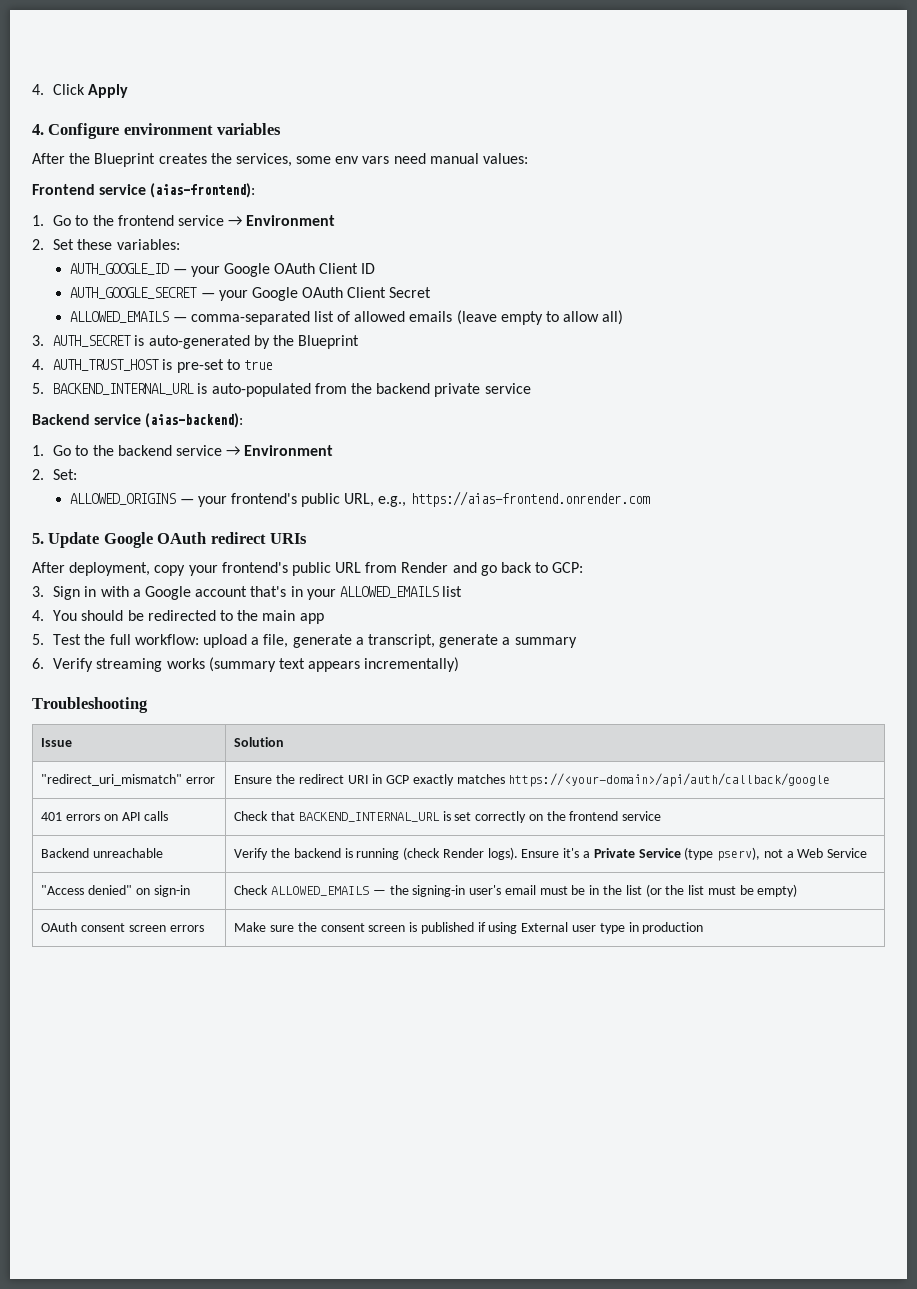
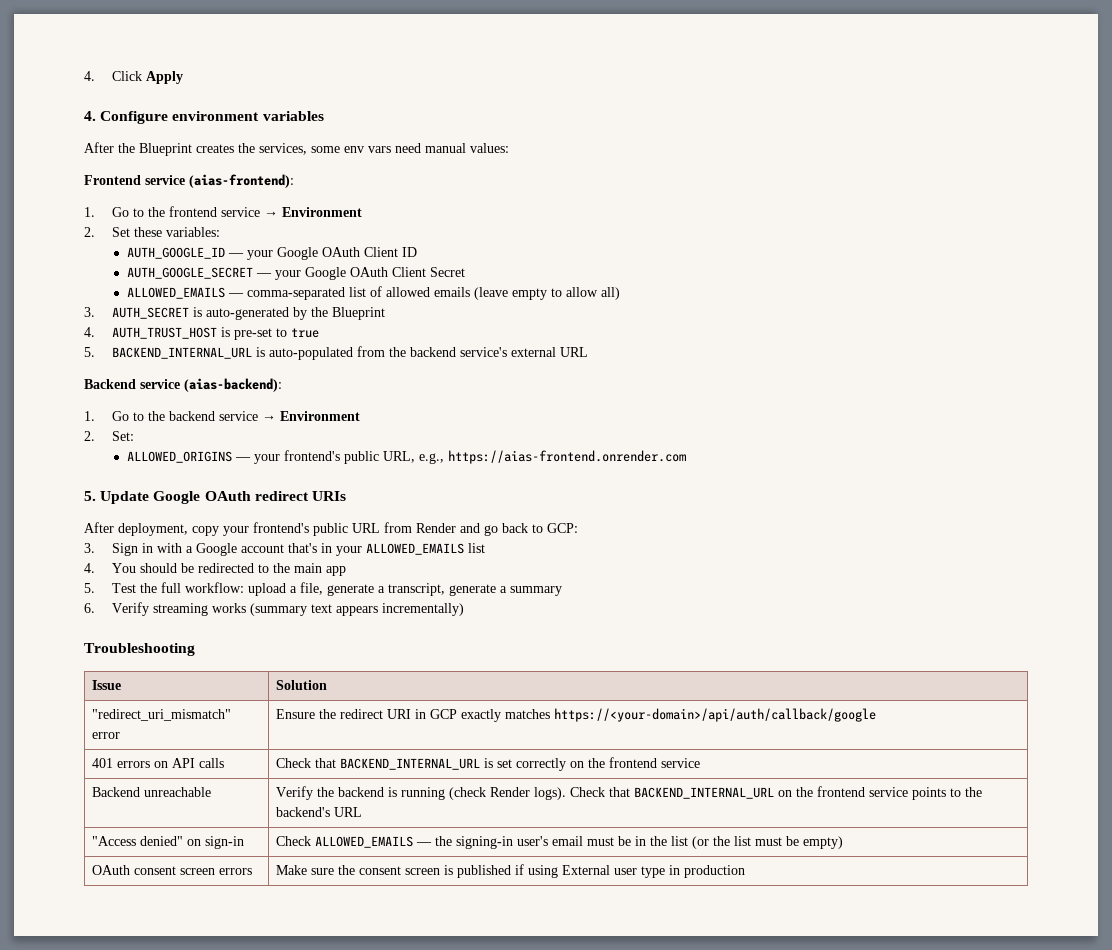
- 5. BACKEND_INTERNAL_URL is auto-populated from the backend private service
+ 5. BACKEND_INTERNAL_URL is auto-populated from the backend service's external URL
- Backend unreachable | Verify the backend is running (check Render logs). Ensure it's a Private Service (type pserv), not a Web Service
+ Backend unreachable | Verify the backend is running (check Render logs). Check that BACKEND_INTERNAL_URL on the frontend service points to the backend's URL

